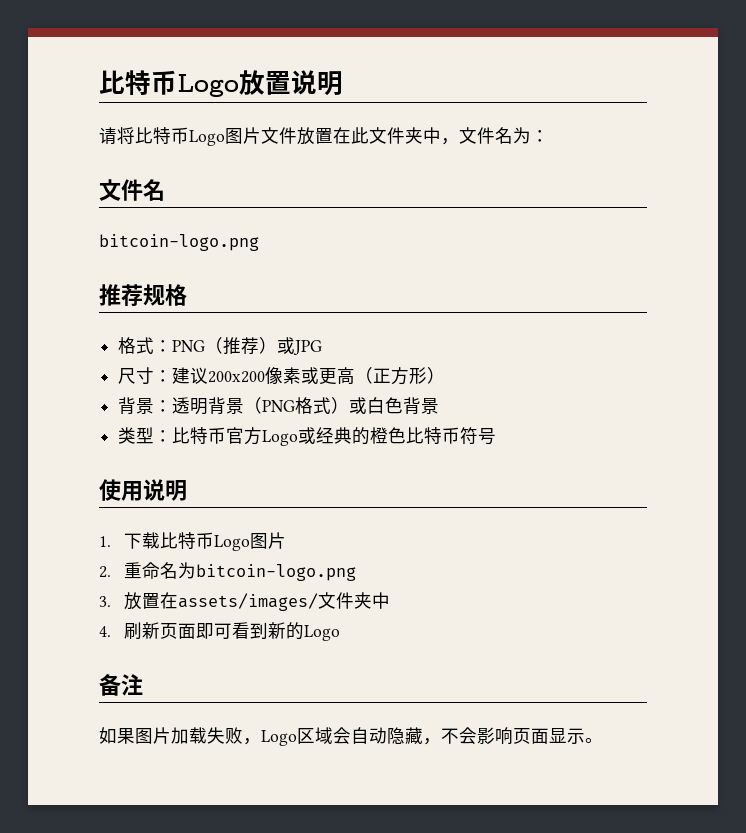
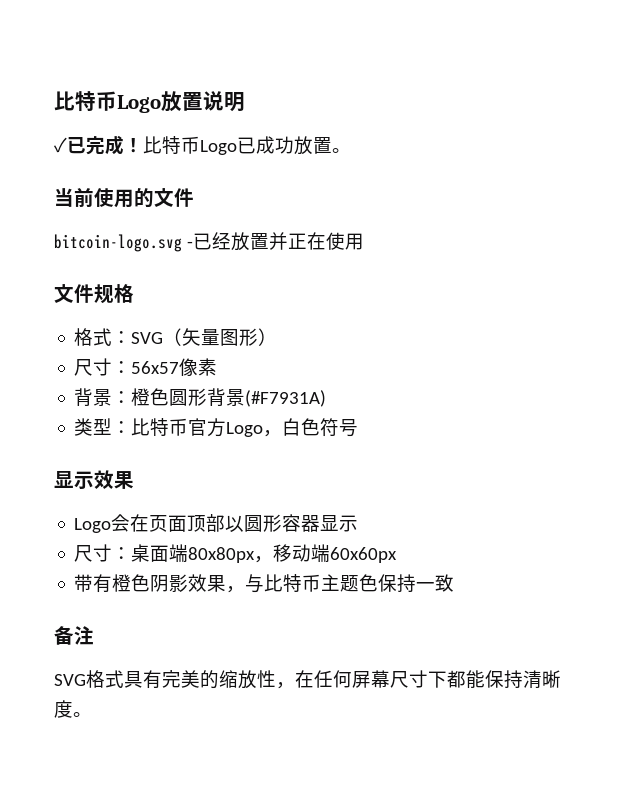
- 请将比特币Logo图片文件放置在此文件夹中，文件名为：
- 文件名
- bitcoin-logo.png
- 推荐规格
+ ✓已完成！比特币Logo已成功放置。
+ 当前使用的文件
+ bitcoin-logo.svg -已经放置并正在使用
+ 文件规格
- 格式：PNG（推荐）或JPG
- 尺寸：建议200x200像素或更高（正方形）
- 背景：透明背景（PNG格式）或白色背景
+ 格式：SVG（矢量图形）
+ 尺寸：56x57像素
+ 背景：橙色圆形背景(#F7931A)
- 类型：比特币官方Logo或经典的橙色比特币符号
- 使用说明
- 1.下载比特币Logo图片
- 2.重命名为bitcoin-logo.png
- 3.放置在assets/images/文件夹中
- 4.刷新页面即可看到新的Logo
+ 类型：比特币官方Logo，白色符号
+ 显示效果
+ Logo会在页面顶部以圆形容器显示
+ 尺寸：桌面端80x80px，移动端60x60px
+ 带有橙色阴影效果，与比特币主题色保持一致
  备注
- 如果图片加载失败，Logo区域会自动隐藏，不会影响页面显示。
+ SVG格式具有完美的缩放性，在任何屏幕尺寸下都能保持清晰度。

